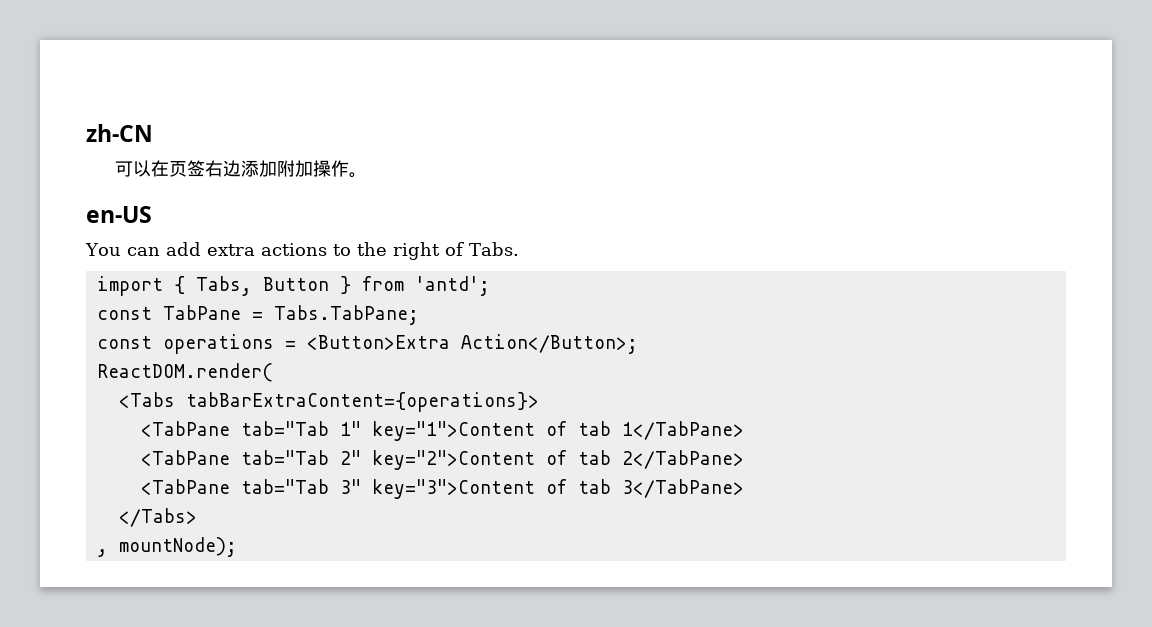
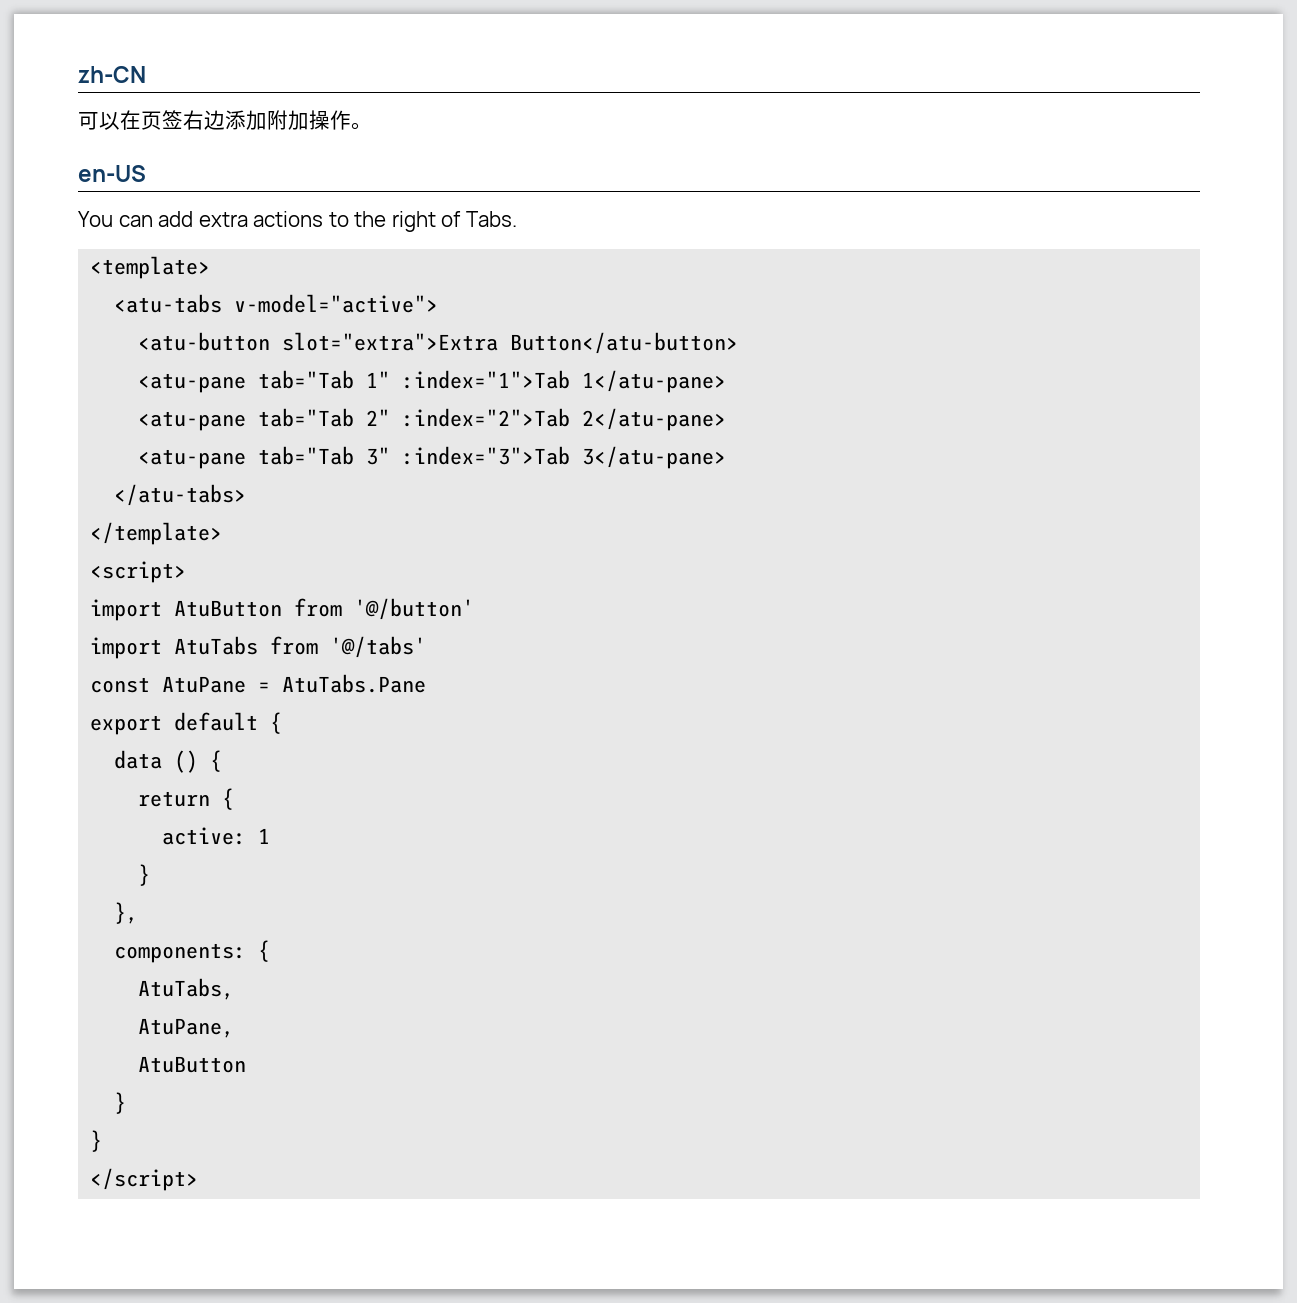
- import { Tabs, Button } from 'antd';
- const TabPane = Tabs.TabPane;
- const operations = <Button>Extra Action</Button>;
- ReactDOM.render(
- <Tabs tabBarExtraContent={operations}>
- <TabPane tab="Tab 1" key="1">Content of tab 1</TabPane>
- <TabPane tab="Tab 2" key="2">Content of tab 2</TabPane>
- <TabPane tab="Tab 3" key="3">Content of tab 3</TabPane>
- </Tabs>
- , mountNode);
+ <template>
+ <atu-tabs v-model="active">
+ <atu-button slot="extra">Extra Button</atu-button>
+ <atu-pane tab="Tab 1" :index="1">Tab 1</atu-pane>
+ <atu-pane tab="Tab 2" :index="2">Tab 2</atu-pane>
+ <atu-pane tab="Tab 3" :index="3">Tab 3</atu-pane>
+ </atu-tabs>
+ </template>
+ <script>
+ import AtuButton from '@/button'
+ import AtuTabs from '@/tabs'
+ const AtuPane = AtuTabs.Pane
+ export default {
+ data () {
+ return {
+ active: 1
+ }
+ },
+ components: {
+ AtuTabs,
+ AtuPane,
+ AtuButton
+ }
+ }
+ </script>

